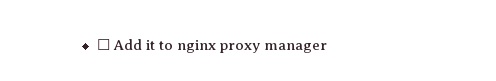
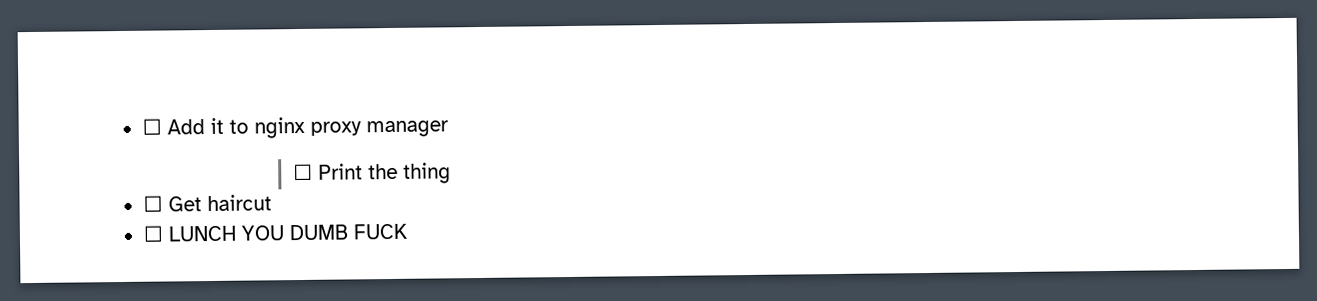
+ ☐ Print the thing
+ ☐ Get haircut
+ ☐ LUNCH YOU DUMB FUCK

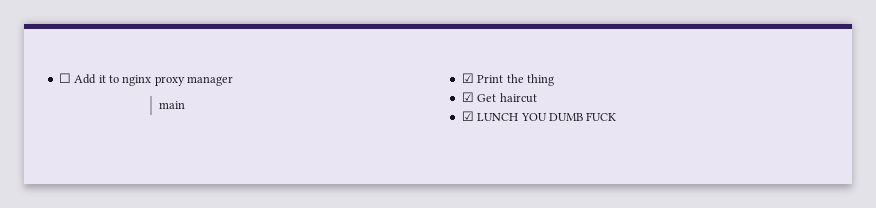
- ☐ Print the thing
+ main
+ ☑ Print the thing
- ☐ Get haircut
+ ☑ Get haircut
- ☐ LUNCH YOU DUMB FUCK
+ ☑ LUNCH YOU DUMB FUCK

